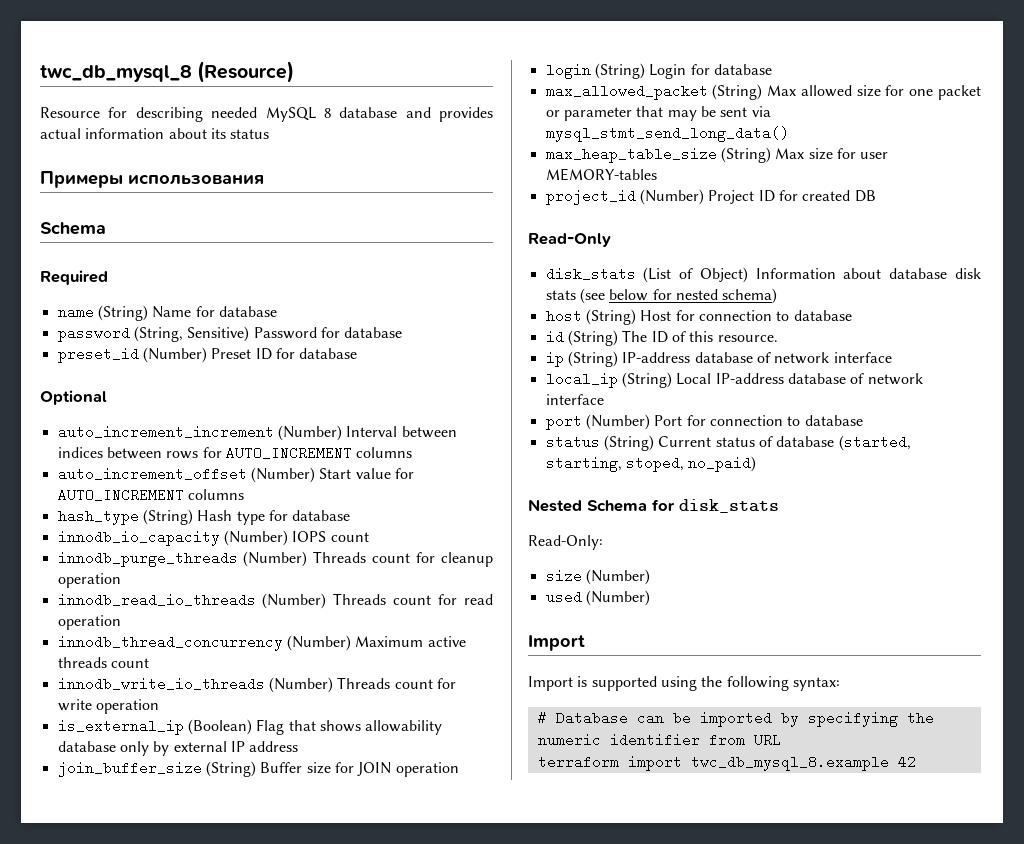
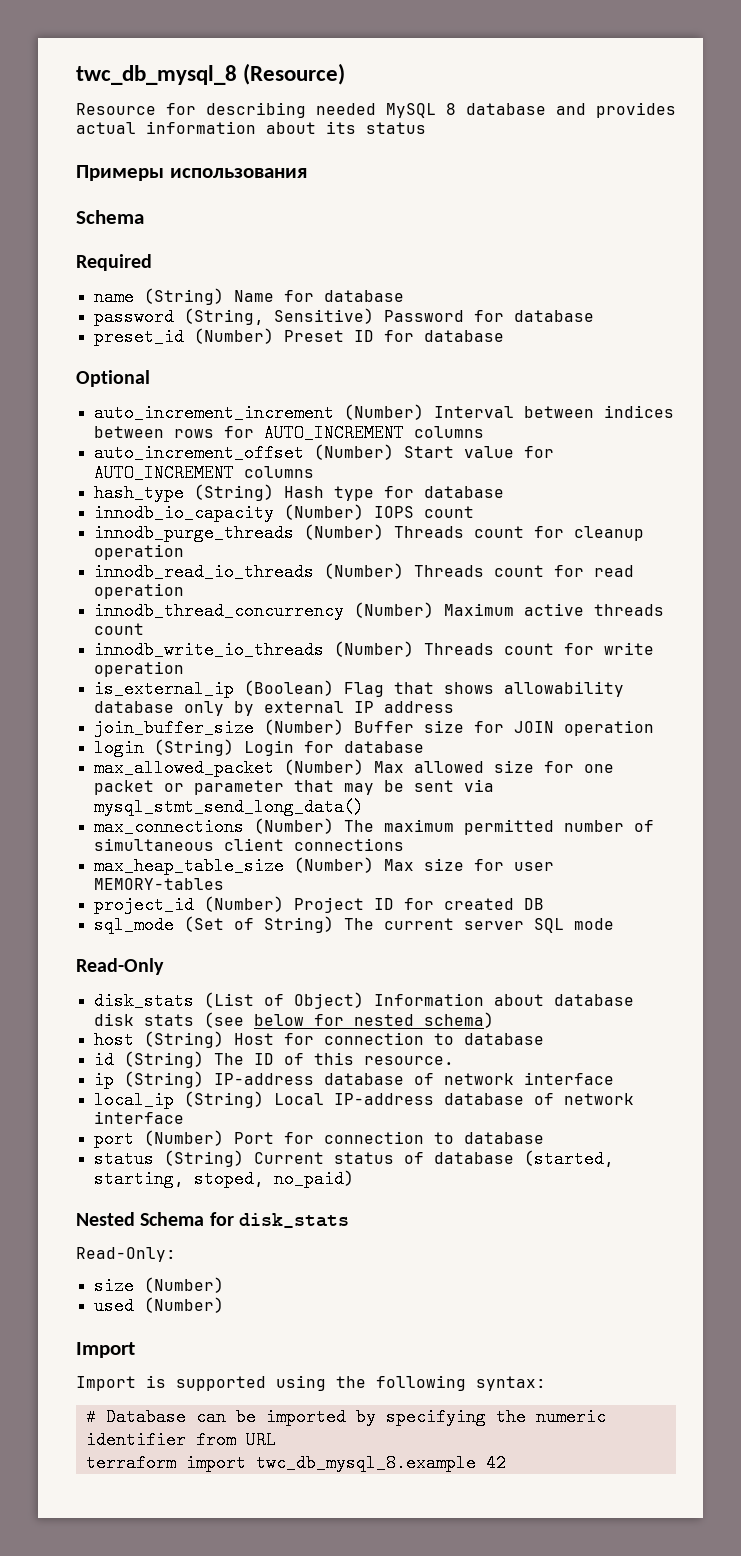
- join_buffer_size (String) Buffer size for JOIN operation
+ join_buffer_size (Number) Buffer size for JOIN operation
- max_allowed_packet (String) Max allowed size for one packet or parameter that may be sent via mysql_stmt_send_long_data()
+ max_allowed_packet (Number) Max allowed size for one packet or parameter that may be sent via mysql_stmt_send_long_data()
+ max_connections (Number) The maximum permitted number of simultaneous client connections
- max_heap_table_size (String) Max size for user MEMORY-tables
+ max_heap_table_size (Number) Max size for user MEMORY-tables
+ sql_mode (Set of String) The current server SQL mode

